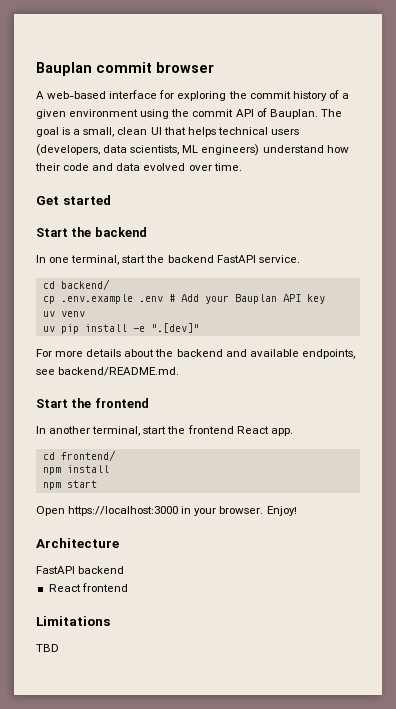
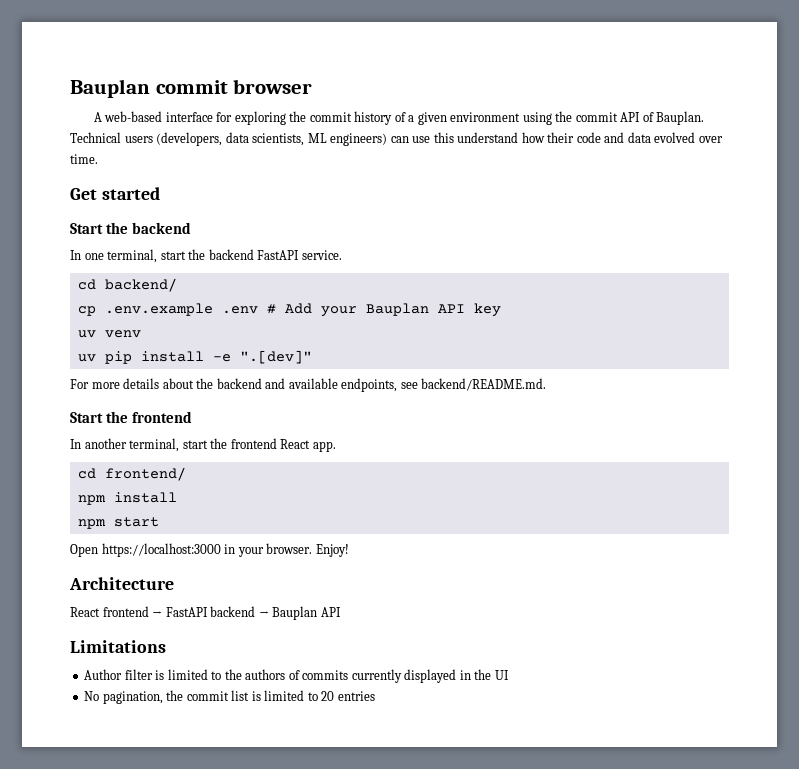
- The goal is a small, clean UI that helps technical users (developers, data scientists, ML engineers) understand how their code and data evolved over time.
+ Technical users (developers, data scientists, ML engineers) can use this understand how their code and data evolved over time.
- FastAPI backend
- React frontend
+ React frontend → FastAPI backend → Bauplan API
  Limitations
- TBD
+ Author filter is limited to the authors of commits currently displayed in the UI
+ No pagination, the commit list is limited to 20 entries

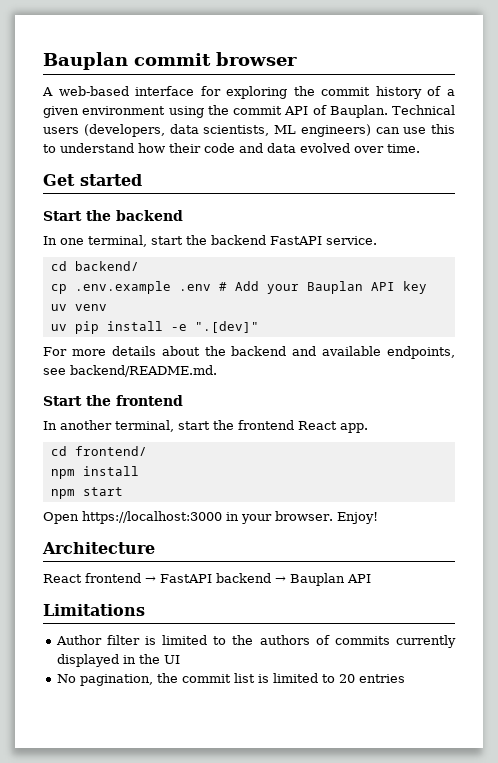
- Technical users (developers, data scientists, ML engineers) can use this understand how their code and data evolved over time.
+ Technical users (developers, data scientists, ML engineers) can use this to understand how their code and data evolved over time.

